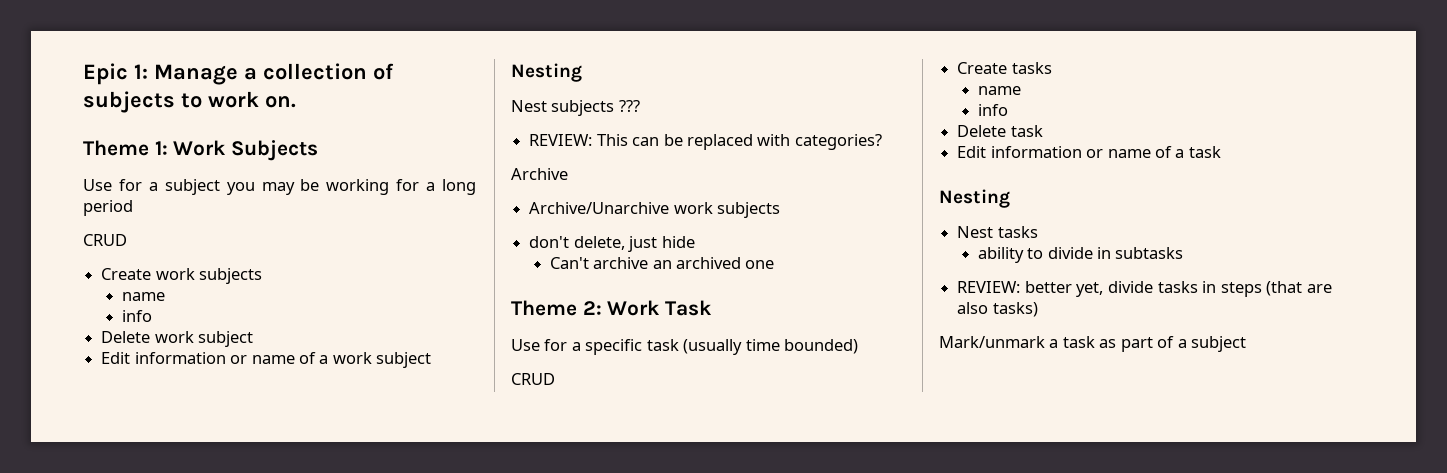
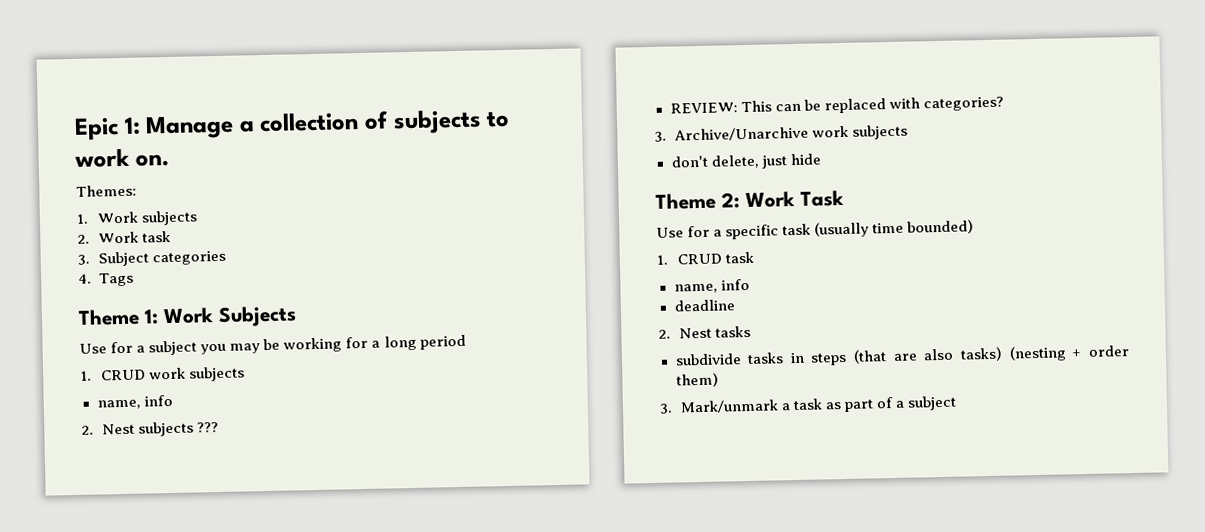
+ Themes:
+ 1. Work subjects
+ 2. Work task
+ 3. Subject categories
+ 4. Tags
  Use for a subject you may be working for a long period
- CRUD
- Create work subjects
- name
- info
- Delete work subject
- Edit information or name of a work subject
- Nesting
- Nest subjects ???
+ 1. CRUD work subjects
+ name, info
+ 2. Nest subjects ???
- Archive
- Archive/Unarchive work subjects
+ 3. Archive/Unarchive work subjects
- Can't archive an archived one
  Use for a specific task (usually time bounded)
- CRUD
- Create tasks
- name
- info
- Delete task
- Edit information or name of a task
- Nesting
- Nest tasks
- ability to divide in subtasks
- REVIEW: better yet, divide tasks in steps (that are also tasks)
- Mark/unmark a task as part of a subject
+ 1. CRUD task
+ name, info
+ deadline
+ 2. Nest tasks
+ subdivide tasks in steps (that are also tasks) (nesting + order them)
+ 3. Mark/unmark a task as part of a subject

